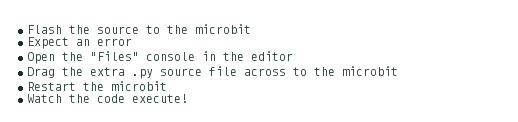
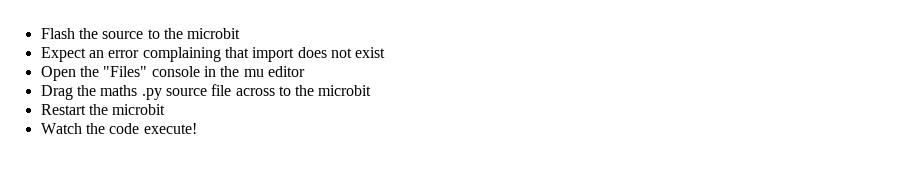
- Expect an error
+ Expect an error complaining that import does not exist
- Open the "Files" console in the editor
+ Open the "Files" console in the mu editor
- Drag the extra .py source file across to the microbit
+ Drag the maths .py source file across to the microbit

